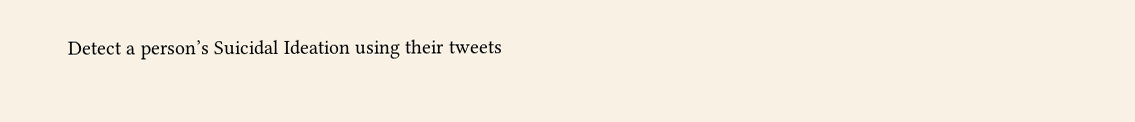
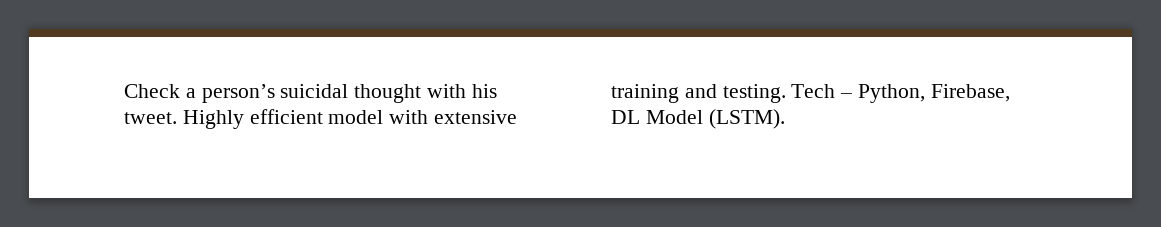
- Detect a person’s Suicidal Ideation using their tweets
+ Check a person’s suicidal thought with his tweet. Highly efficient model with extensive training and testing. Tech – Python, Firebase, DL Model (LSTM).

